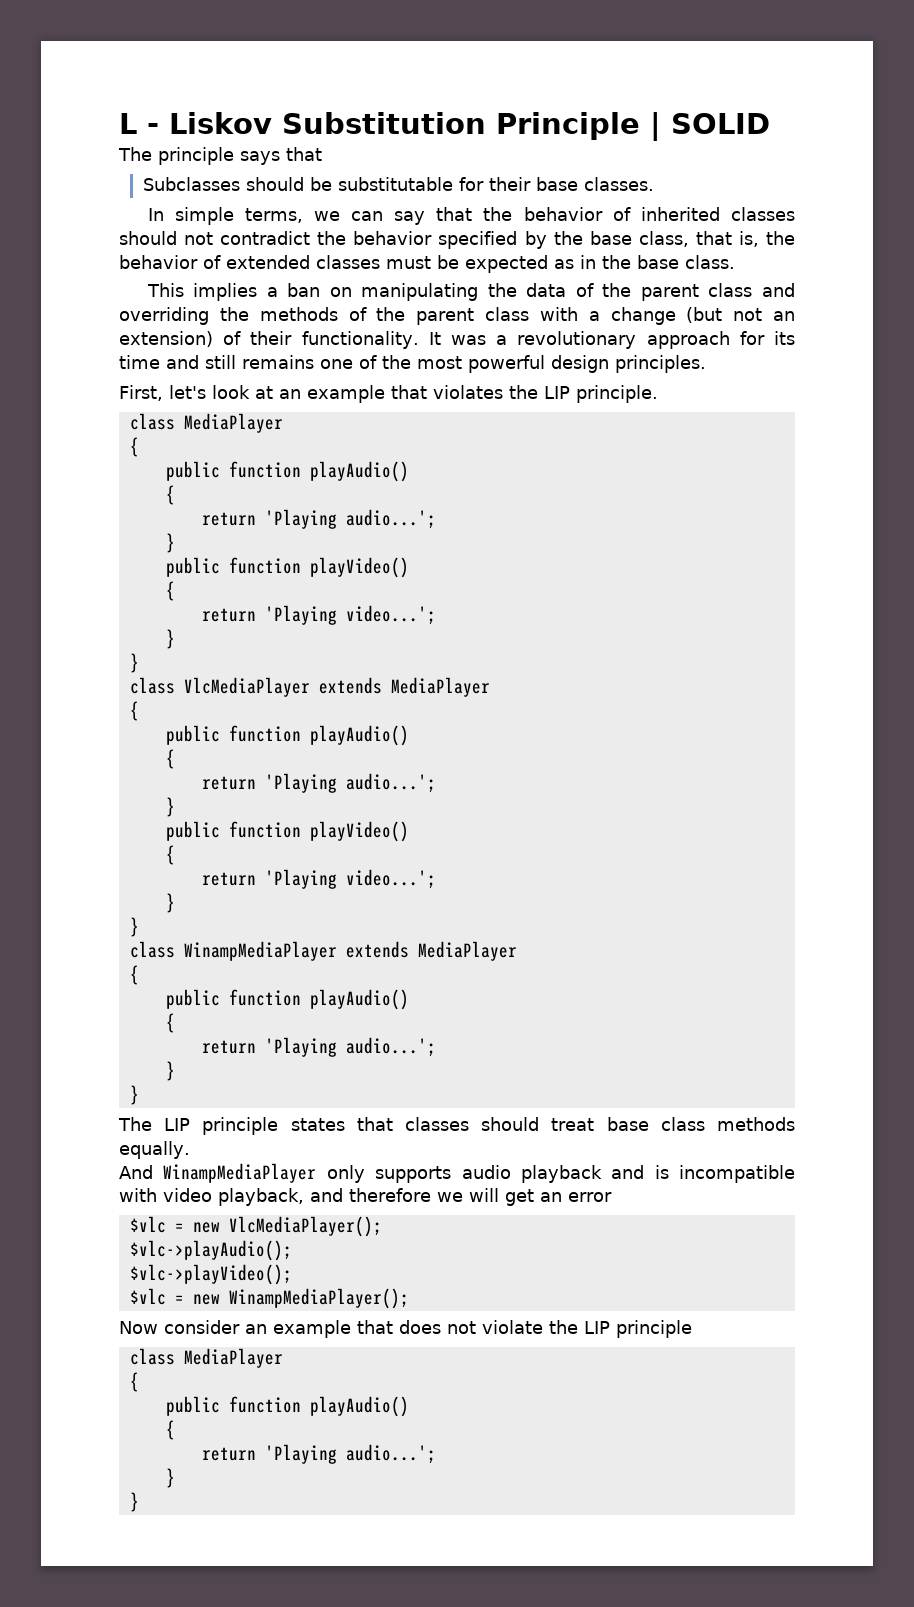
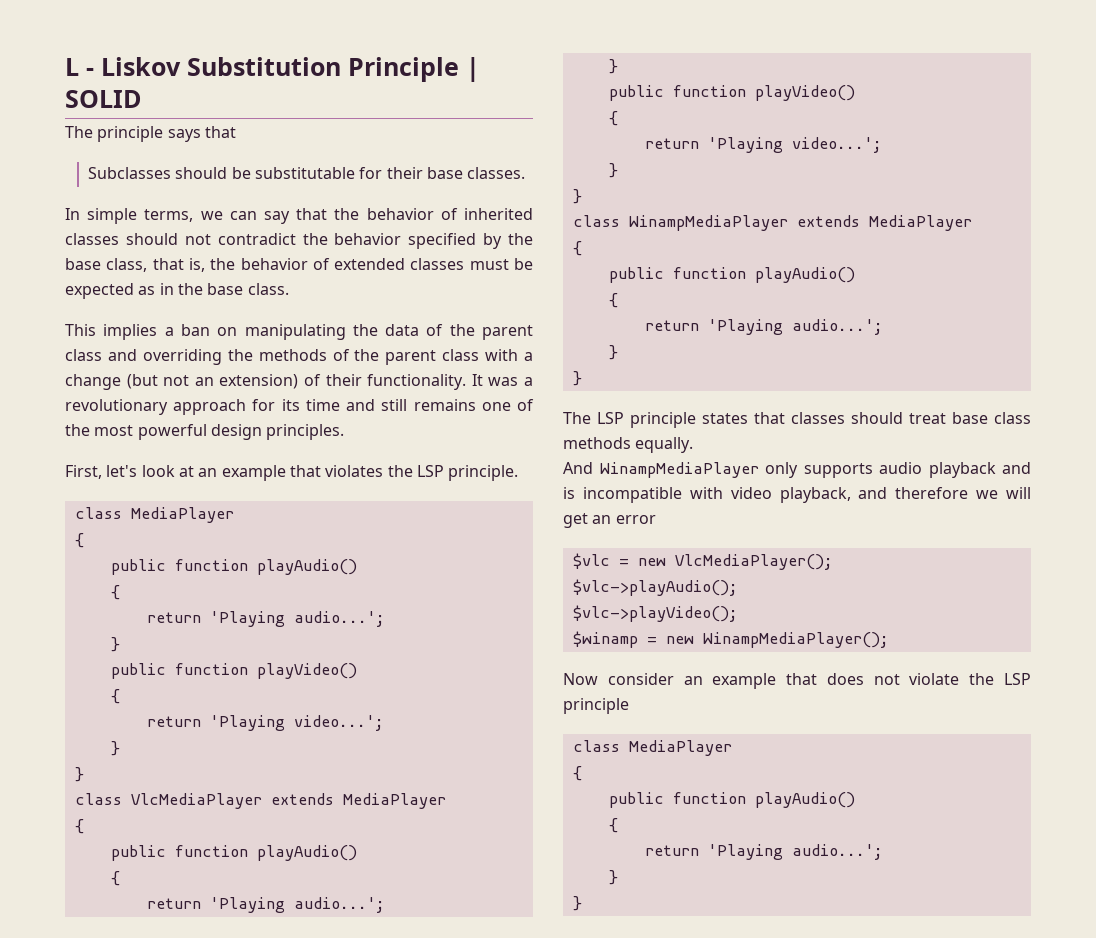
- First, let's look at an example that violates the LIP principle.
+ First, let's look at an example that violates the LSP principle.
- The LIP principle states that classes should treat base class methods equally.
+ The LSP principle states that classes should treat base class methods equally.
- $vlc = new WinampMediaPlayer();
+ $winamp = new WinampMediaPlayer();
- Now consider an example that does not violate the LIP principle
+ Now consider an example that does not violate the LSP principle

